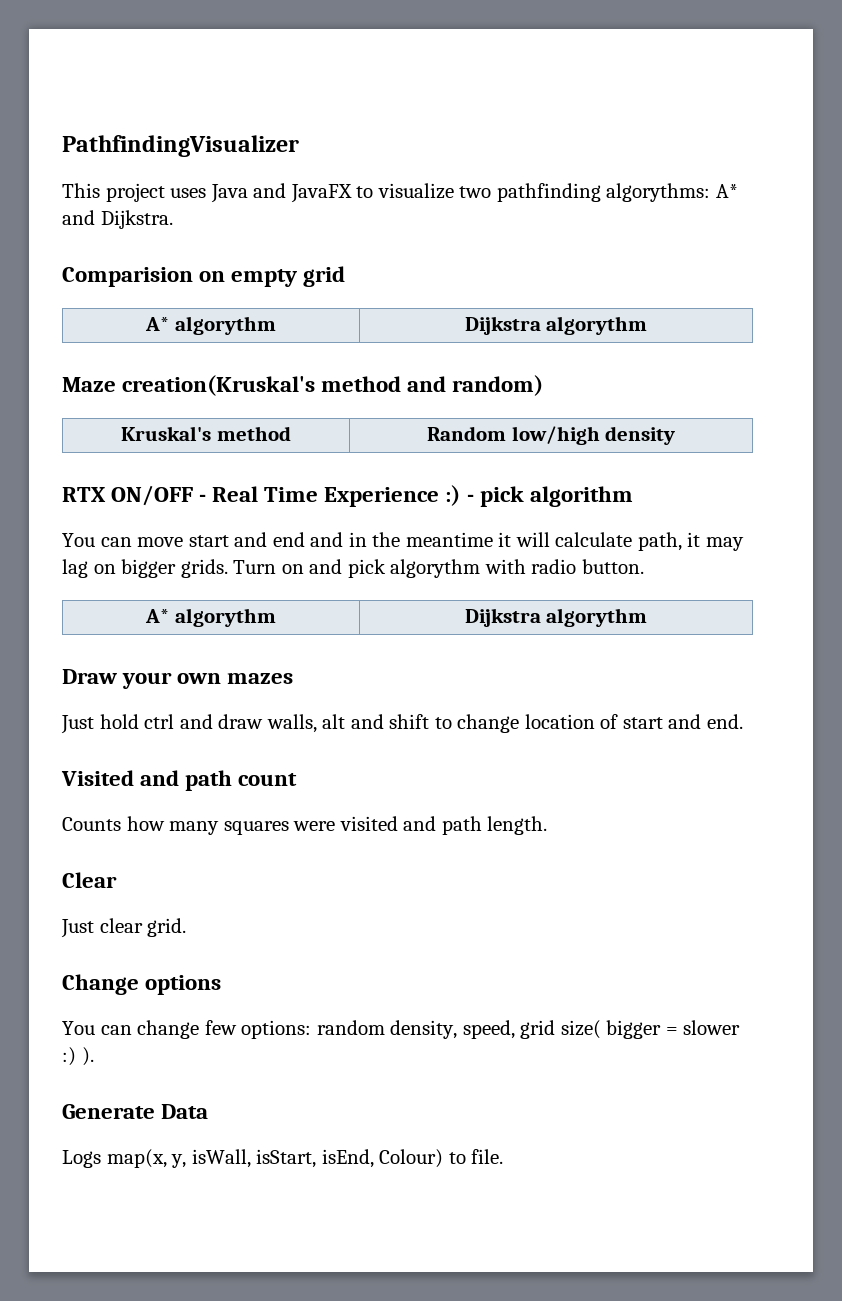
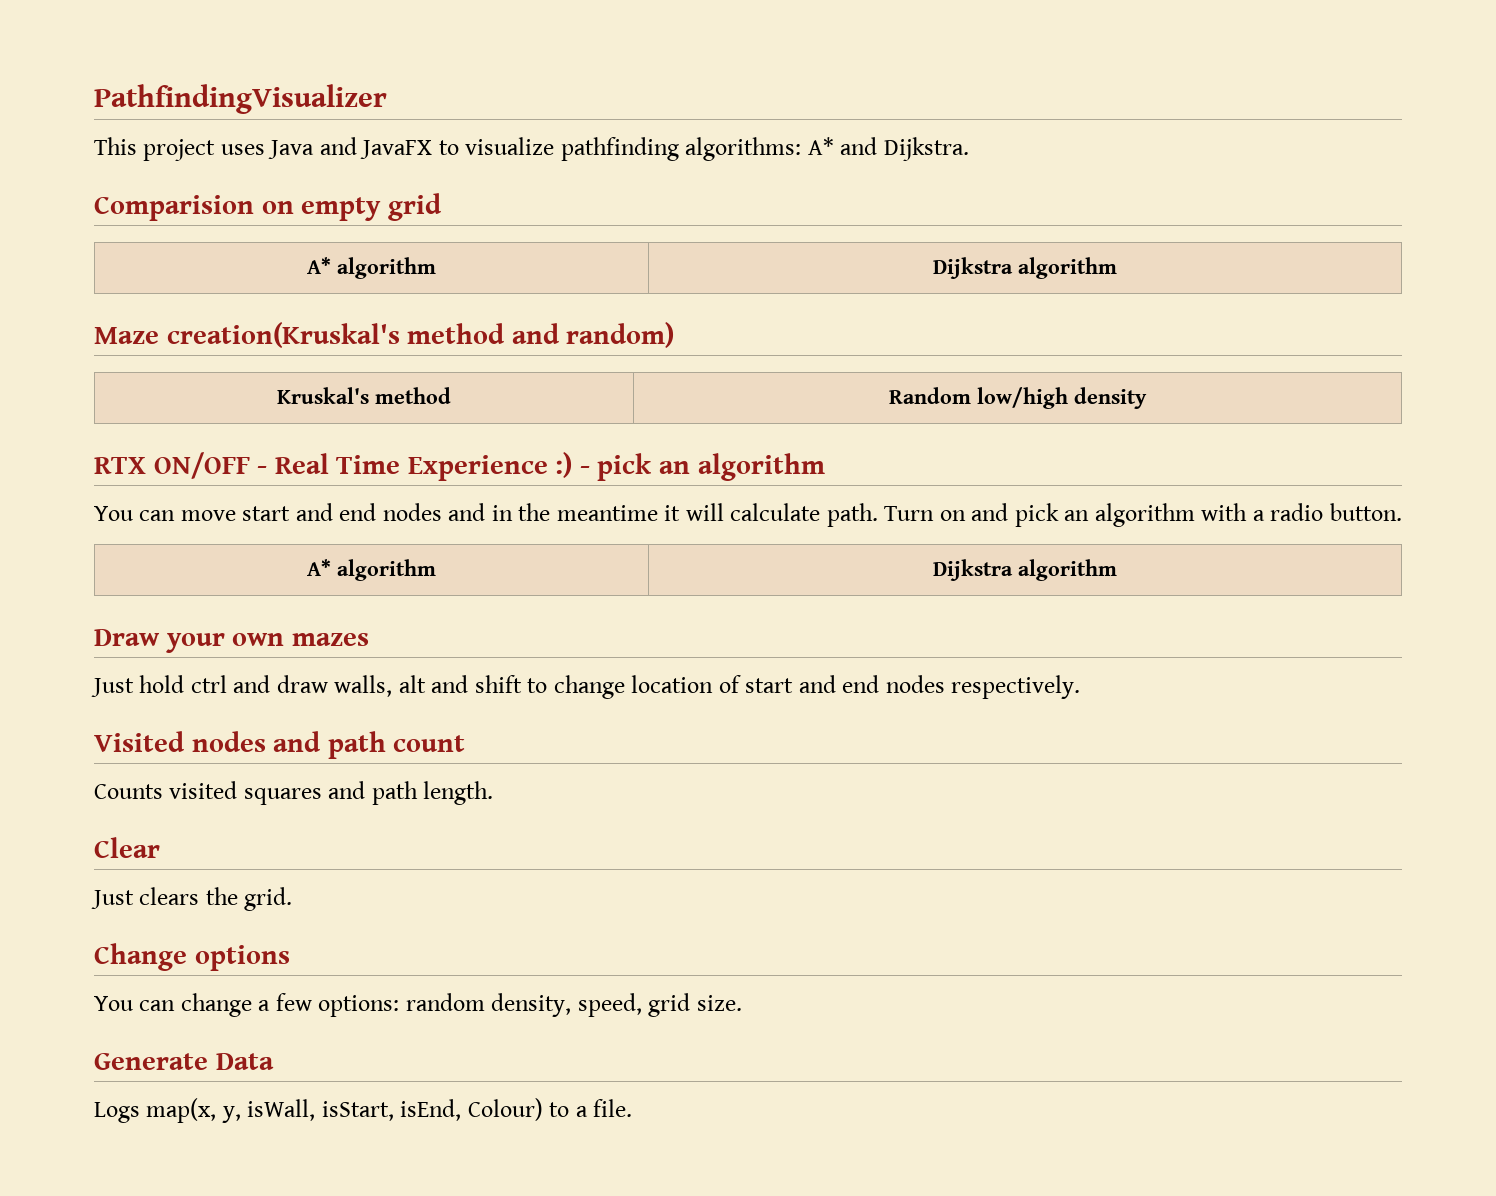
- This project uses Java and JavaFX to visualize two pathfinding algorythms: A* and Dijkstra.
+ This project uses Java and JavaFX to visualize pathfinding algorithms: A* and Dijkstra.
  Comparision on empty grid
- A* algorythm | Dijkstra algorythm
+ A* algorithm | Dijkstra algorithm
- RTX ON/OFF - Real Time Experience :) - pick algorithm
+ RTX ON/OFF - Real Time Experience :) - pick an algorithm
- You can move start and end and in the meantime it will calculate path, it may lag on bigger grids. Turn on and pick algorythm with radio button.
- A* algorythm | Dijkstra algorythm
+ You can move start and end nodes and in the meantime it will calculate path. Turn on and pick an algorithm with a radio button.
+ A* algorithm | Dijkstra algorithm
- Just hold ctrl and draw walls, alt and shift to change location of start and end.
+ Just hold ctrl and draw walls, alt and shift to change location of start and end nodes respectively.
- Visited and path count
+ Visited nodes and path count
- Counts how many squares were visited and path length.
+ Counts visited squares and path length.
- Just clear grid.
+ Just clears the grid.
- You can change few options: random density, speed, grid size( bigger = slower :) ).
+ You can change a few options: random density, speed, grid size.
- Logs map(x, y, isWall, isStart, isEnd, Colour) to file.
+ Logs map(x, y, isWall, isStart, isEnd, Colour) to a file.

